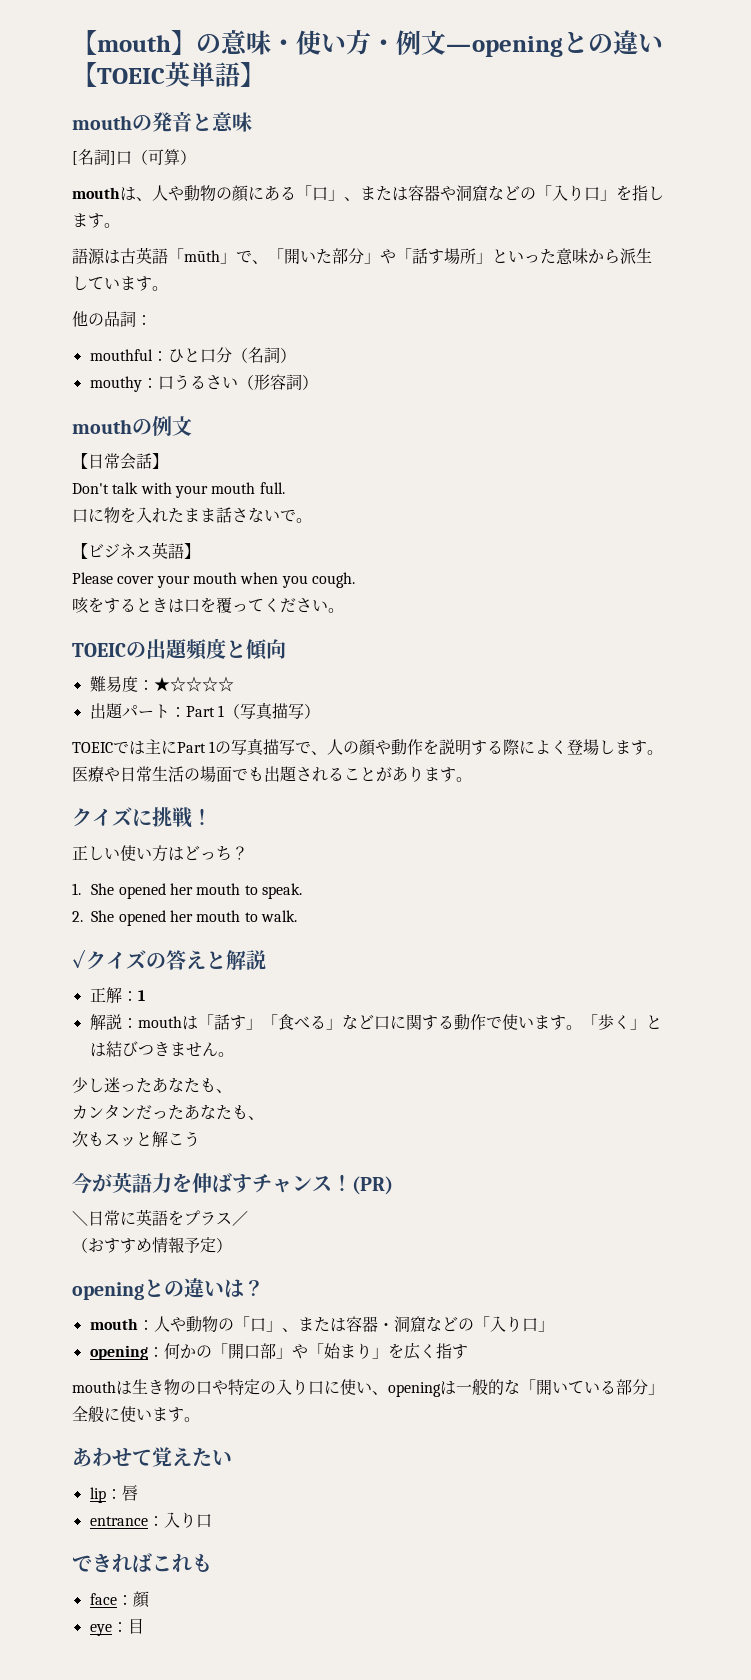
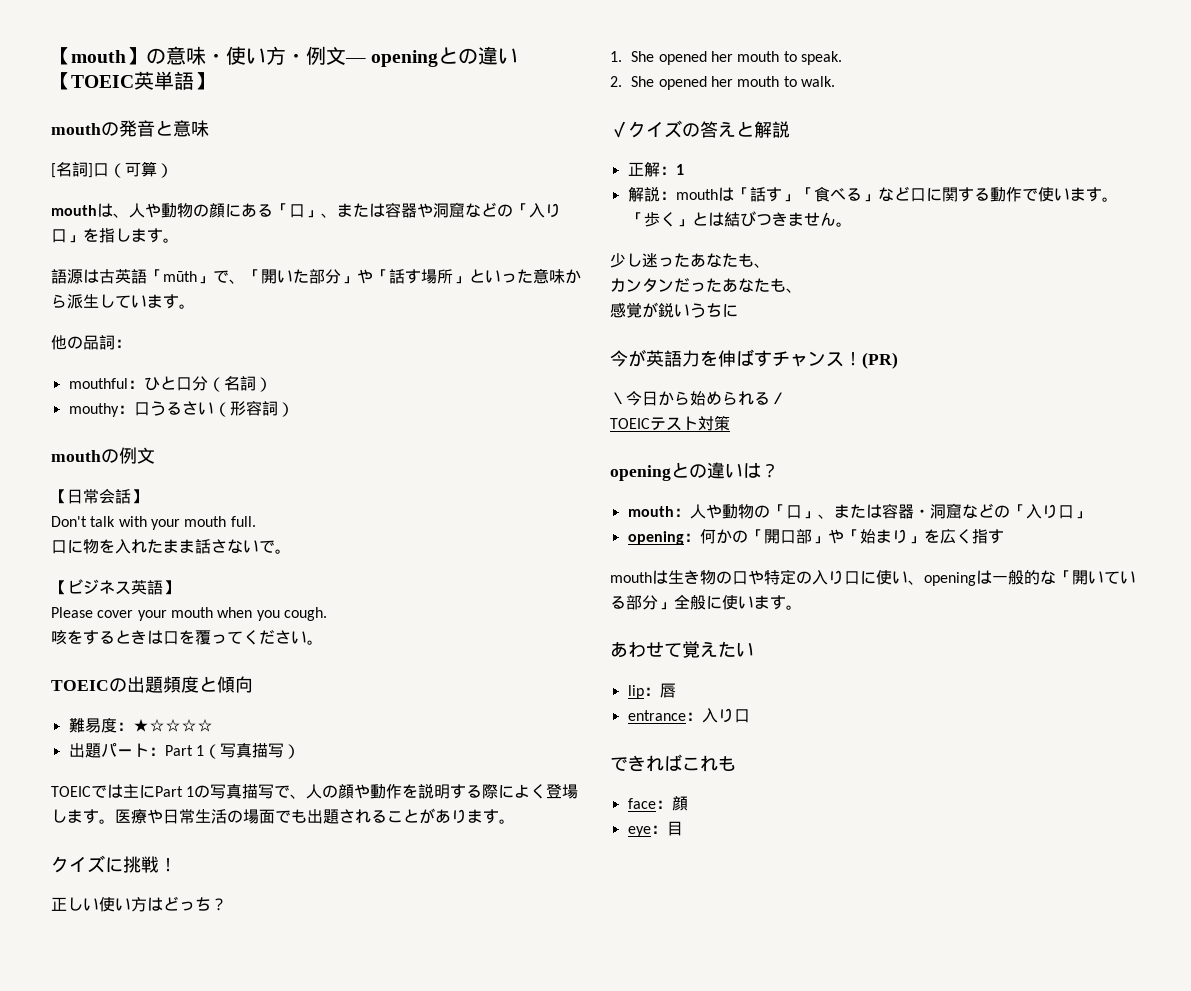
- 次もスッと解こう
+ 感覚が鋭いうちに
- ＼日常に英語をプラス／
- （おすすめ情報予定）
+ ＼今日から始められる／
+ TOEICテスト対策

